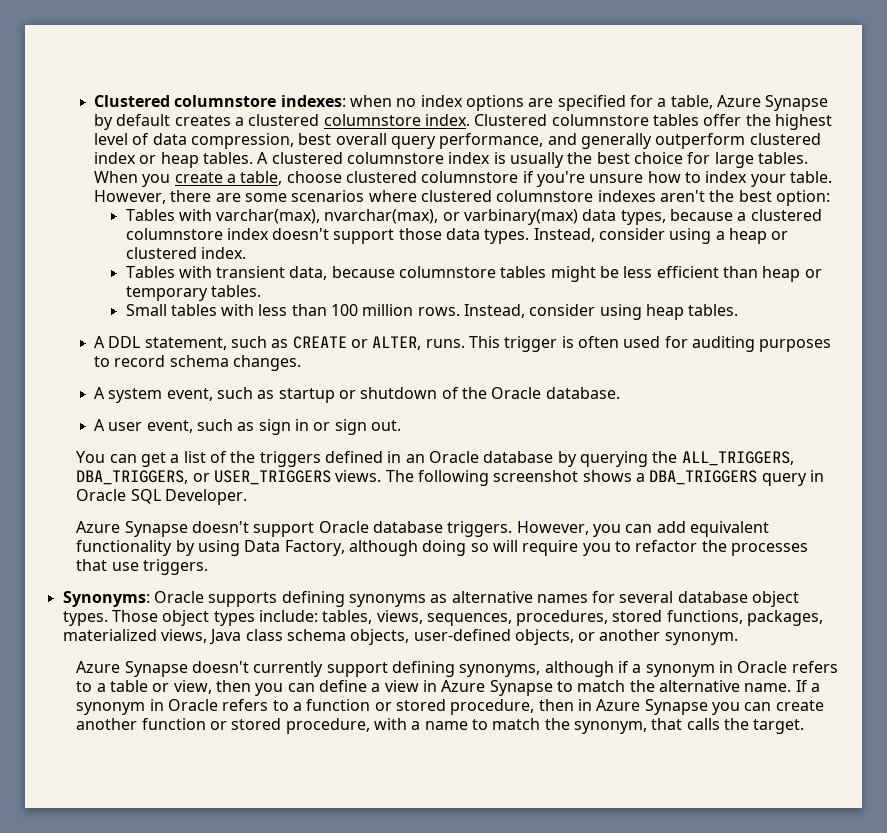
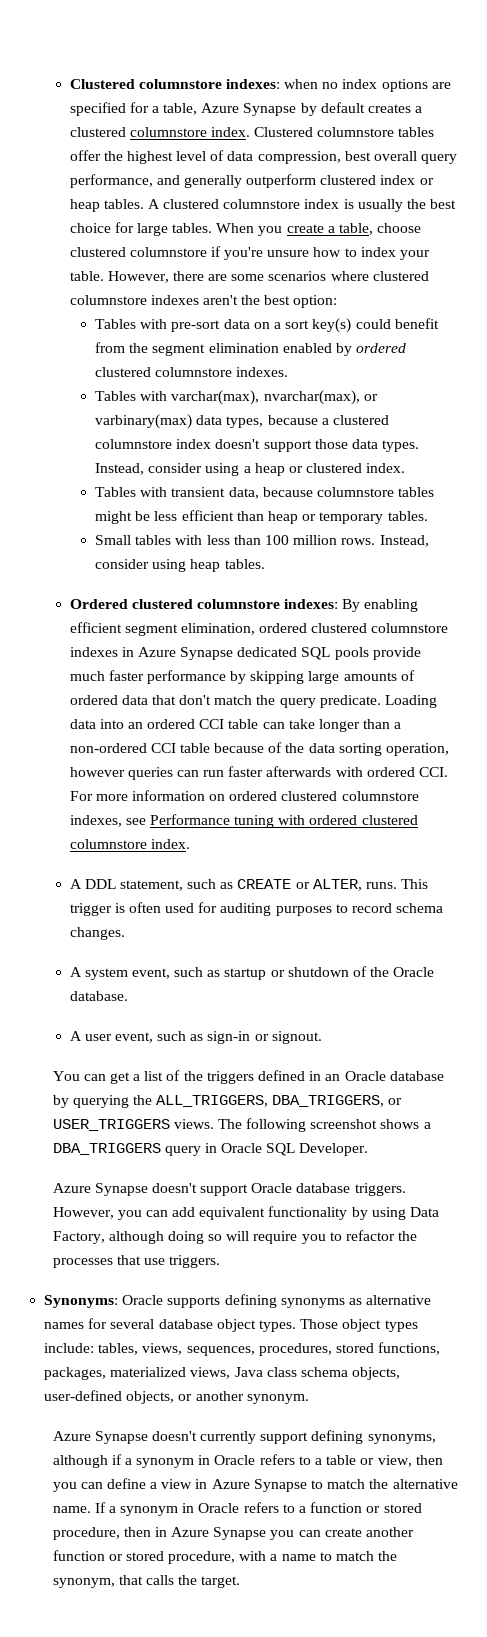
+ Tables with pre-sort data on a sort key(s) could benefit from the segment elimination enabled by ordered clustered columnstore indexes.
+ Ordered clustered columnstore indexes: By enabling efficient segment elimination, ordered clustered columnstore indexes in Azure Synapse dedicated SQL pools provide much faster performance by skipping large amounts of ordered data that don't match the query predicate. Loading data into an ordered CCI table can take longer than a non-ordered CCI table because of the data sorting operation, however queries can run faster afterwards with ordered CCI. For more information on ordered clustered columnstore indexes, see Performance tuning with ordered clustered columnstore index.
- A user event, such as sign in or sign out.
+ A user event, such as sign-in or signout.

